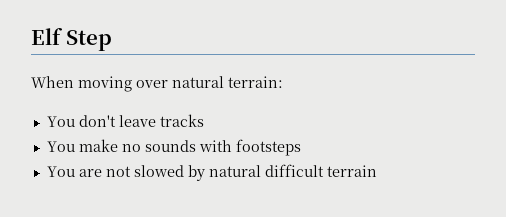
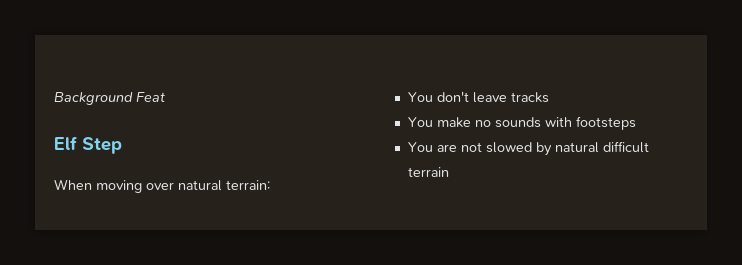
+ Background Feat

